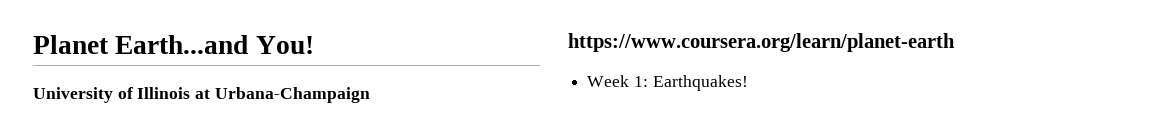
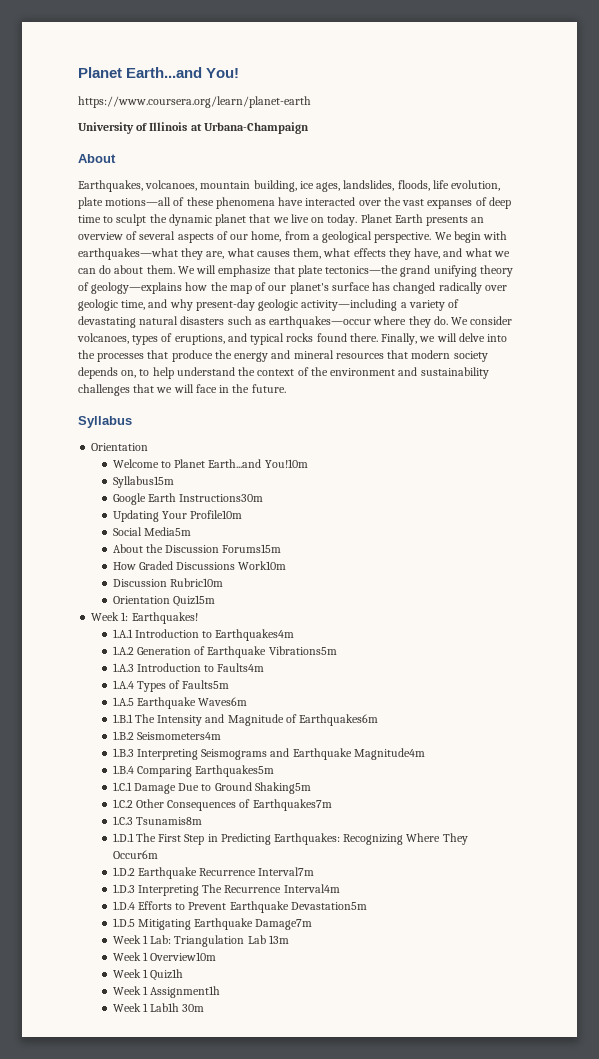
+ https://www.coursera.org/learn/planet-earth
  University of Illinois at Urbana-Champaign
- https://www.coursera.org/learn/planet-earth
+ About
+ Earthquakes, volcanoes, mountain building, ice ages, landslides, floods, life evolution, plate motions—all of these phenomena have interacted over the vast expanses of deep time to sculpt the dynamic planet that we live on today. Planet Earth presents an overview of several aspects of our home, from a geological perspective. We begin with earthquakes—what they are, what causes them, what effects they have, and what we can do about them. We will emphasize that plate tectonics—the grand unifying theory of geology—explains how the map of our planet's surface has changed radically over geologic time, and why present-day geologic activity—including a variety of devastating natural disasters such as earthquakes—occur where they do. We consider volcanoes, types of eruptions, and typical rocks found there. Finally, we will delve into the processes that produce the energy and mineral resources that modern society depends on, to help understand the context of the environment and sustainability challenges that we will face in the future.
+ Syllabus
+ Orientation
+ Welcome to Planet Earth...and You!10m
+ Syllabus15m
+ Google Earth Instructions30m
+ Updating Your Profile10m
+ Social Media5m
+ About the Discussion Forums15m
+ How Graded Discussions Work10m
+ Discussion Rubric10m
+ Orientation Quiz15m
  Week 1: Earthquakes!
+ 1.A.1 Introduction to Earthquakes4m
+ 1.A.2 Generation of Earthquake Vibrations5m
+ 1.A.3 Introduction to Faults4m
+ 1.A.4 Types of Faults5m
+ 1.A.5 Earthquake Waves6m
+ 1.B.1 The Intensity and Magnitude of Earthquakes6m
+ 1.B.2 Seismometers4m
+ 1.B.3 Interpreting Seismograms and Earthquake Magnitude4m
+ 1.B.4 Comparing Earthquakes5m
+ 1.C.1 Damage Due to Ground Shaking5m
+ 1.C.2 Other Consequences of Earthquakes7m
+ 1.C.3 Tsunamis8m
+ 1.D.1 The First Step in Predicting Earthquakes: Recognizing Where They Occur6m
+ 1.D.2 Earthquake Recurrence Interval7m
+ 1.D.3 Interpreting The Recurrence Interval4m
+ 1.D.4 Efforts to Prevent Earthquake Devastation5m
+ 1.D.5 Mitigating Earthquake Damage7m
+ Week 1 Lab: Triangulation Lab 13m
+ Week 1 Overview10m
+ Week 1 Quiz1h
+ Week 1 Assignment1h
+ Week 1 Lab1h 30m

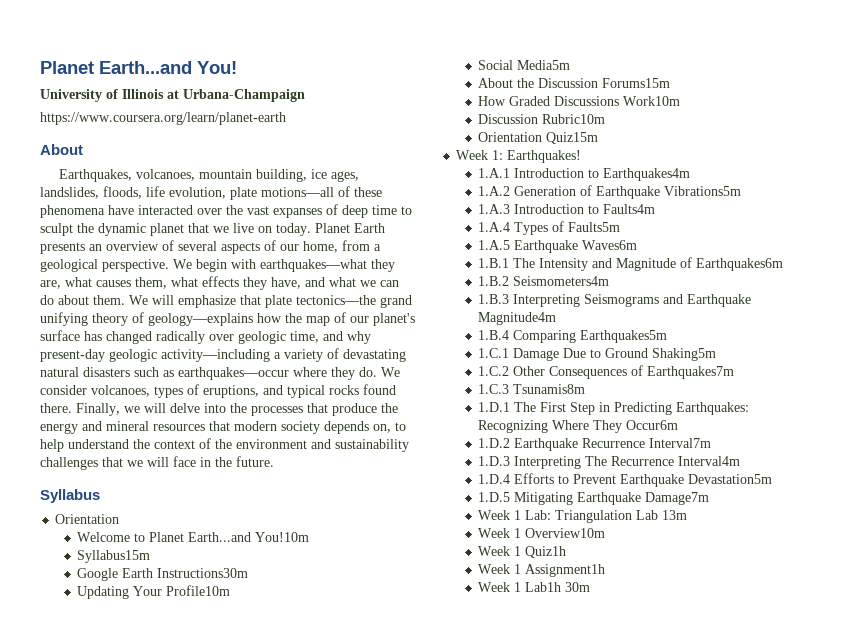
- https://www.coursera.org/learn/planet-earth
+ https://www.coursera.org/learn/planet-earth

